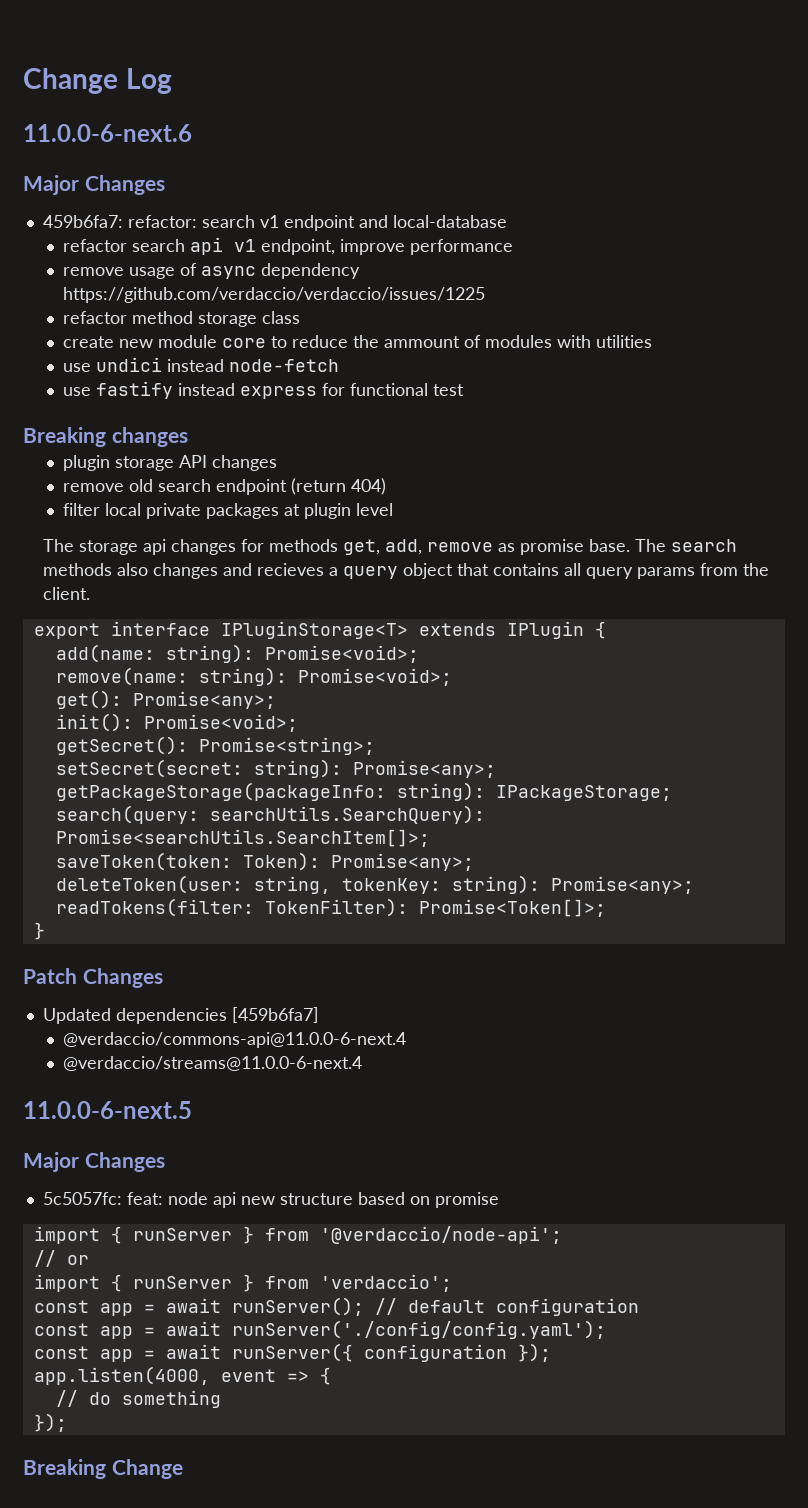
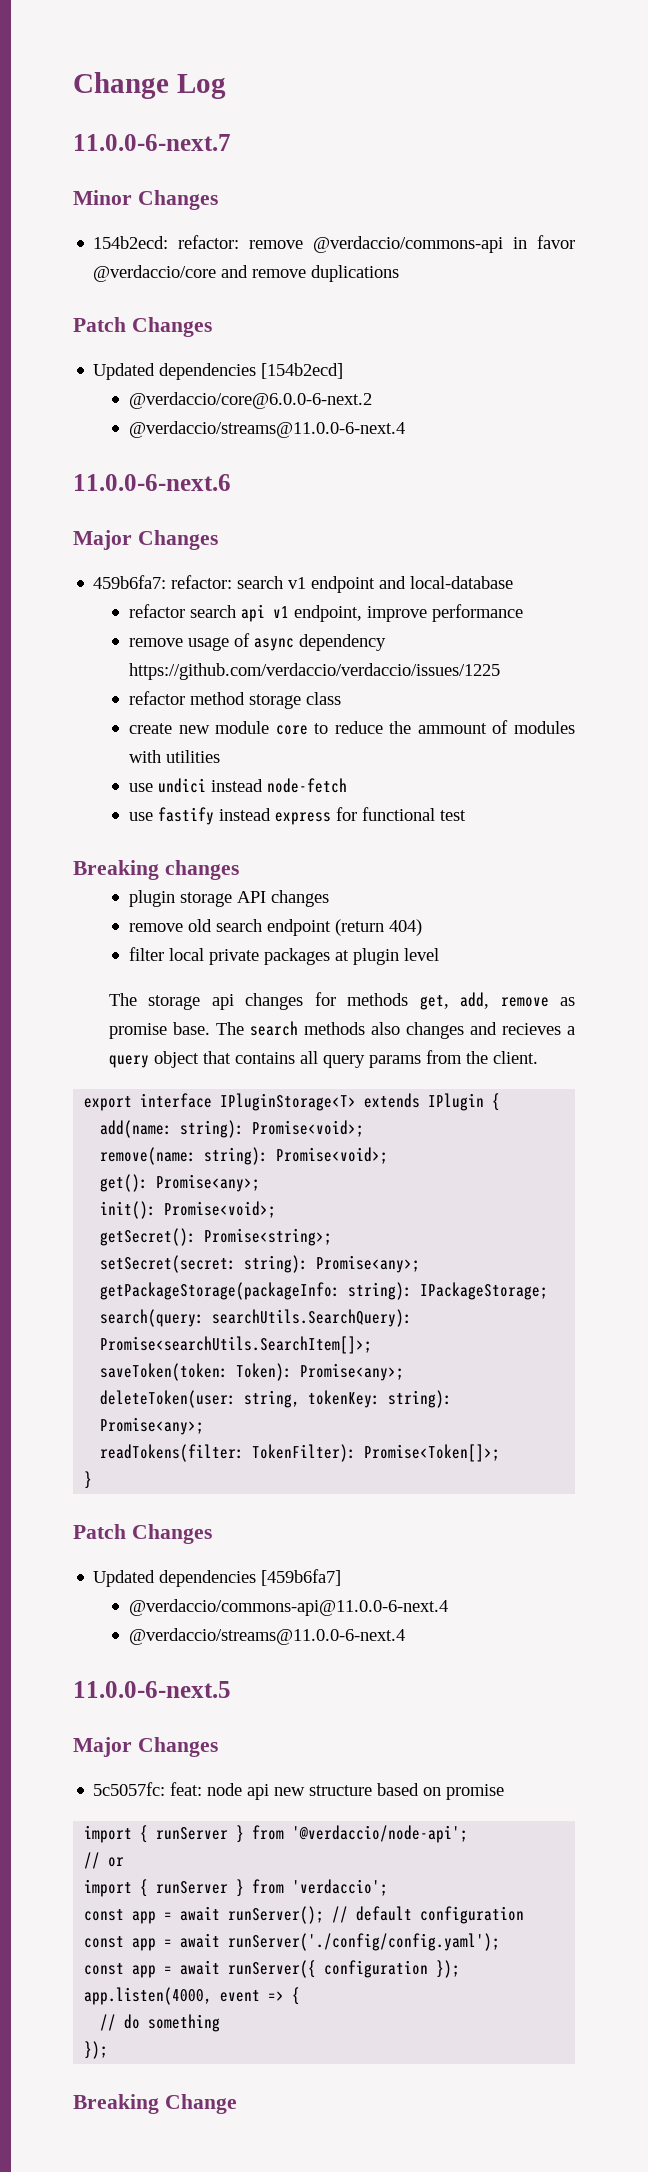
+ 11.0.0-6-next.7
+ Minor Changes
+ 154b2ecd: refactor: remove @verdaccio/commons-api in favor @verdaccio/core and remove duplications
+ Patch Changes
+ Updated dependencies [154b2ecd]
+ @verdaccio/core@6.0.0-6-next.2
+ @verdaccio/streams@11.0.0-6-next.4

